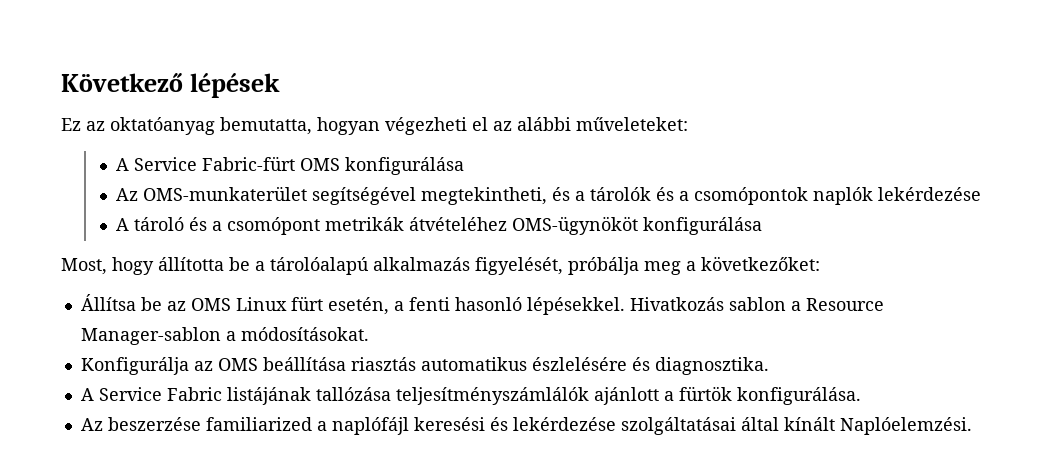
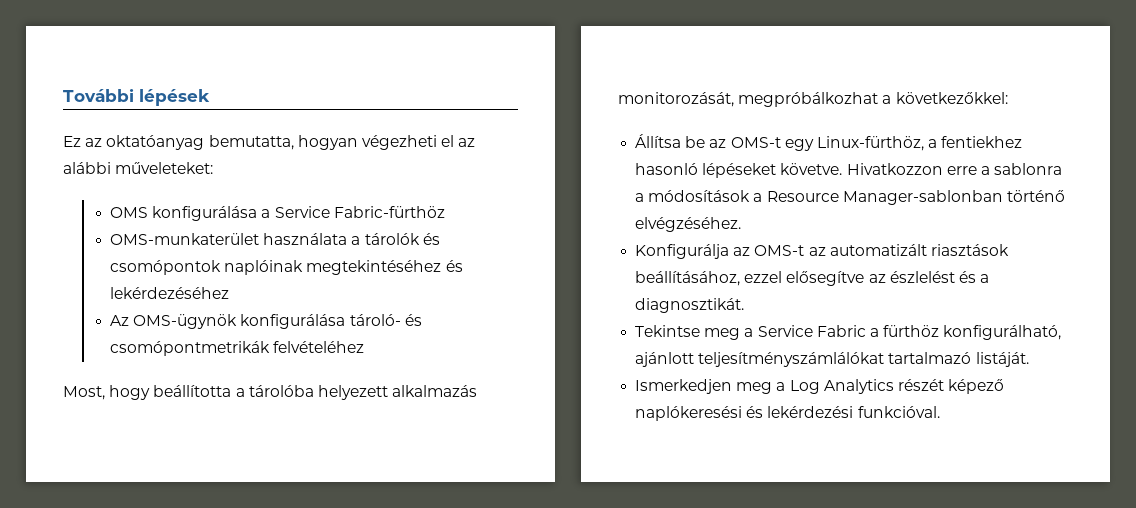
- Következő lépések
+ További lépések
- A Service Fabric-fürt OMS konfigurálása
- Az OMS-munkaterület segítségével megtekintheti, és a tárolók és a csomópontok naplók lekérdezése
- A tároló és a csomópont metrikák átvételéhez OMS-ügynököt konfigurálása
- Most, hogy állította be a tárolóalapú alkalmazás figyelését, próbálja meg a következőket:
- Állítsa be az OMS Linux fürt esetén, a fenti hasonló lépésekkel. Hivatkozás sablon a Resource Manager-sablon a módosításokat.
- Konfigurálja az OMS beállítása riasztás automatikus észlelésére és diagnosztika.
- A Service Fabric listájának tallózása teljesítményszámlálók ajánlott a fürtök konfigurálása.
- Az beszerzése familiarized a naplófájl keresési és lekérdezése szolgáltatásai által kínált Naplóelemzési.
+ OMS konfigurálása a Service Fabric-fürthöz
+ OMS-munkaterület használata a tárolók és csomópontok naplóinak megtekintéséhez és lekérdezéséhez
+ Az OMS-ügynök konfigurálása tároló- és csomópontmetrikák felvételéhez
+ Most, hogy beállította a tárolóba helyezett alkalmazás monitorozását, megpróbálkozhat a következőkkel:
+ Állítsa be az OMS-t egy Linux-fürthöz, a fentiekhez hasonló lépéseket követve. Hivatkozzon erre a sablonra a módosítások a Resource Manager-sablonban történő elvégzéséhez.
+ Konfigurálja az OMS-t az automatizált riasztások beállításához, ezzel elősegítve az észlelést és a diagnosztikát.
+ Tekintse meg a Service Fabric a fürthöz konfigurálható, ajánlott teljesítményszámlálókat tartalmazó listáját.
+ Ismerkedjen meg a Log Analytics részét képező naplókeresési és lekérdezési funkcióval.

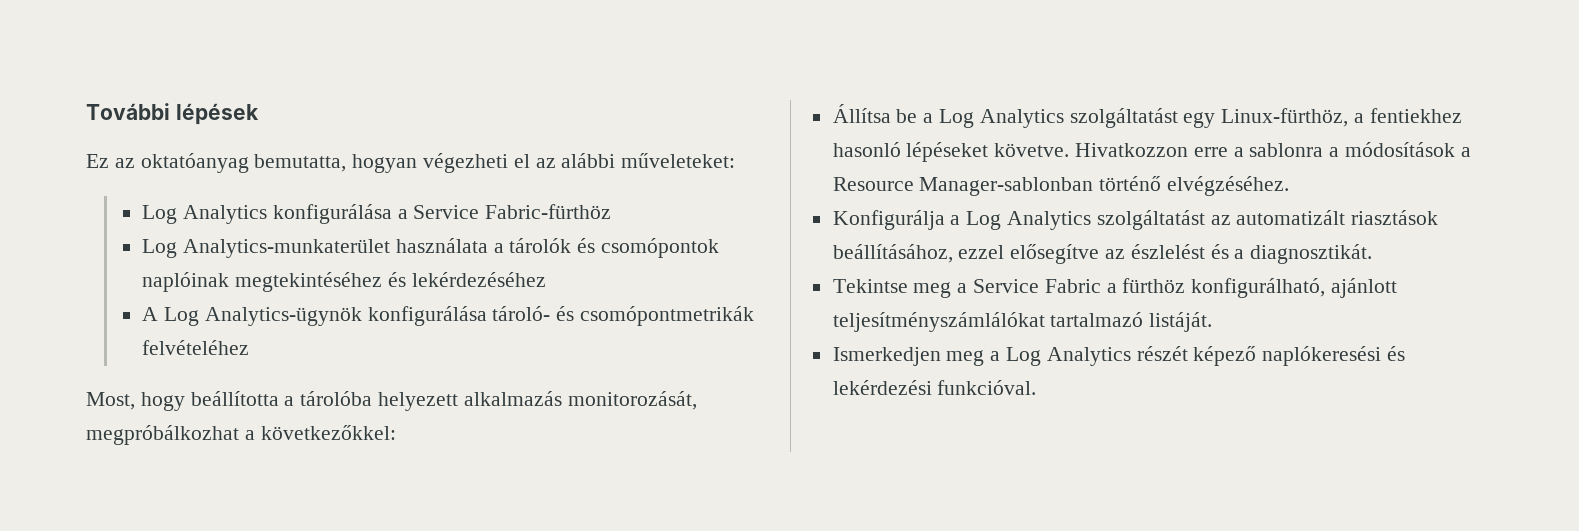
- OMS konfigurálása a Service Fabric-fürthöz
+ Log Analytics konfigurálása a Service Fabric-fürthöz
- OMS-munkaterület használata a tárolók és csomópontok naplóinak megtekintéséhez és lekérdezéséhez
+ Log Analytics-munkaterület használata a tárolók és csomópontok naplóinak megtekintéséhez és lekérdezéséhez
- Az OMS-ügynök konfigurálása tároló- és csomópontmetrikák felvételéhez
+ A Log Analytics-ügynök konfigurálása tároló- és csomópontmetrikák felvételéhez
- Állítsa be az OMS-t egy Linux-fürthöz, a fentiekhez hasonló lépéseket követve.
+ Állítsa be a Log Analytics szolgáltatást egy Linux-fürthöz, a fentiekhez hasonló lépéseket követve.
- Konfigurálja az OMS-t az automatizált riasztások beállításához, ezzel elősegítve az észlelést és a diagnosztikát.
+ Konfigurálja a Log Analytics szolgáltatást az automatizált riasztások beállításához, ezzel elősegítve az észlelést és a diagnosztikát.

